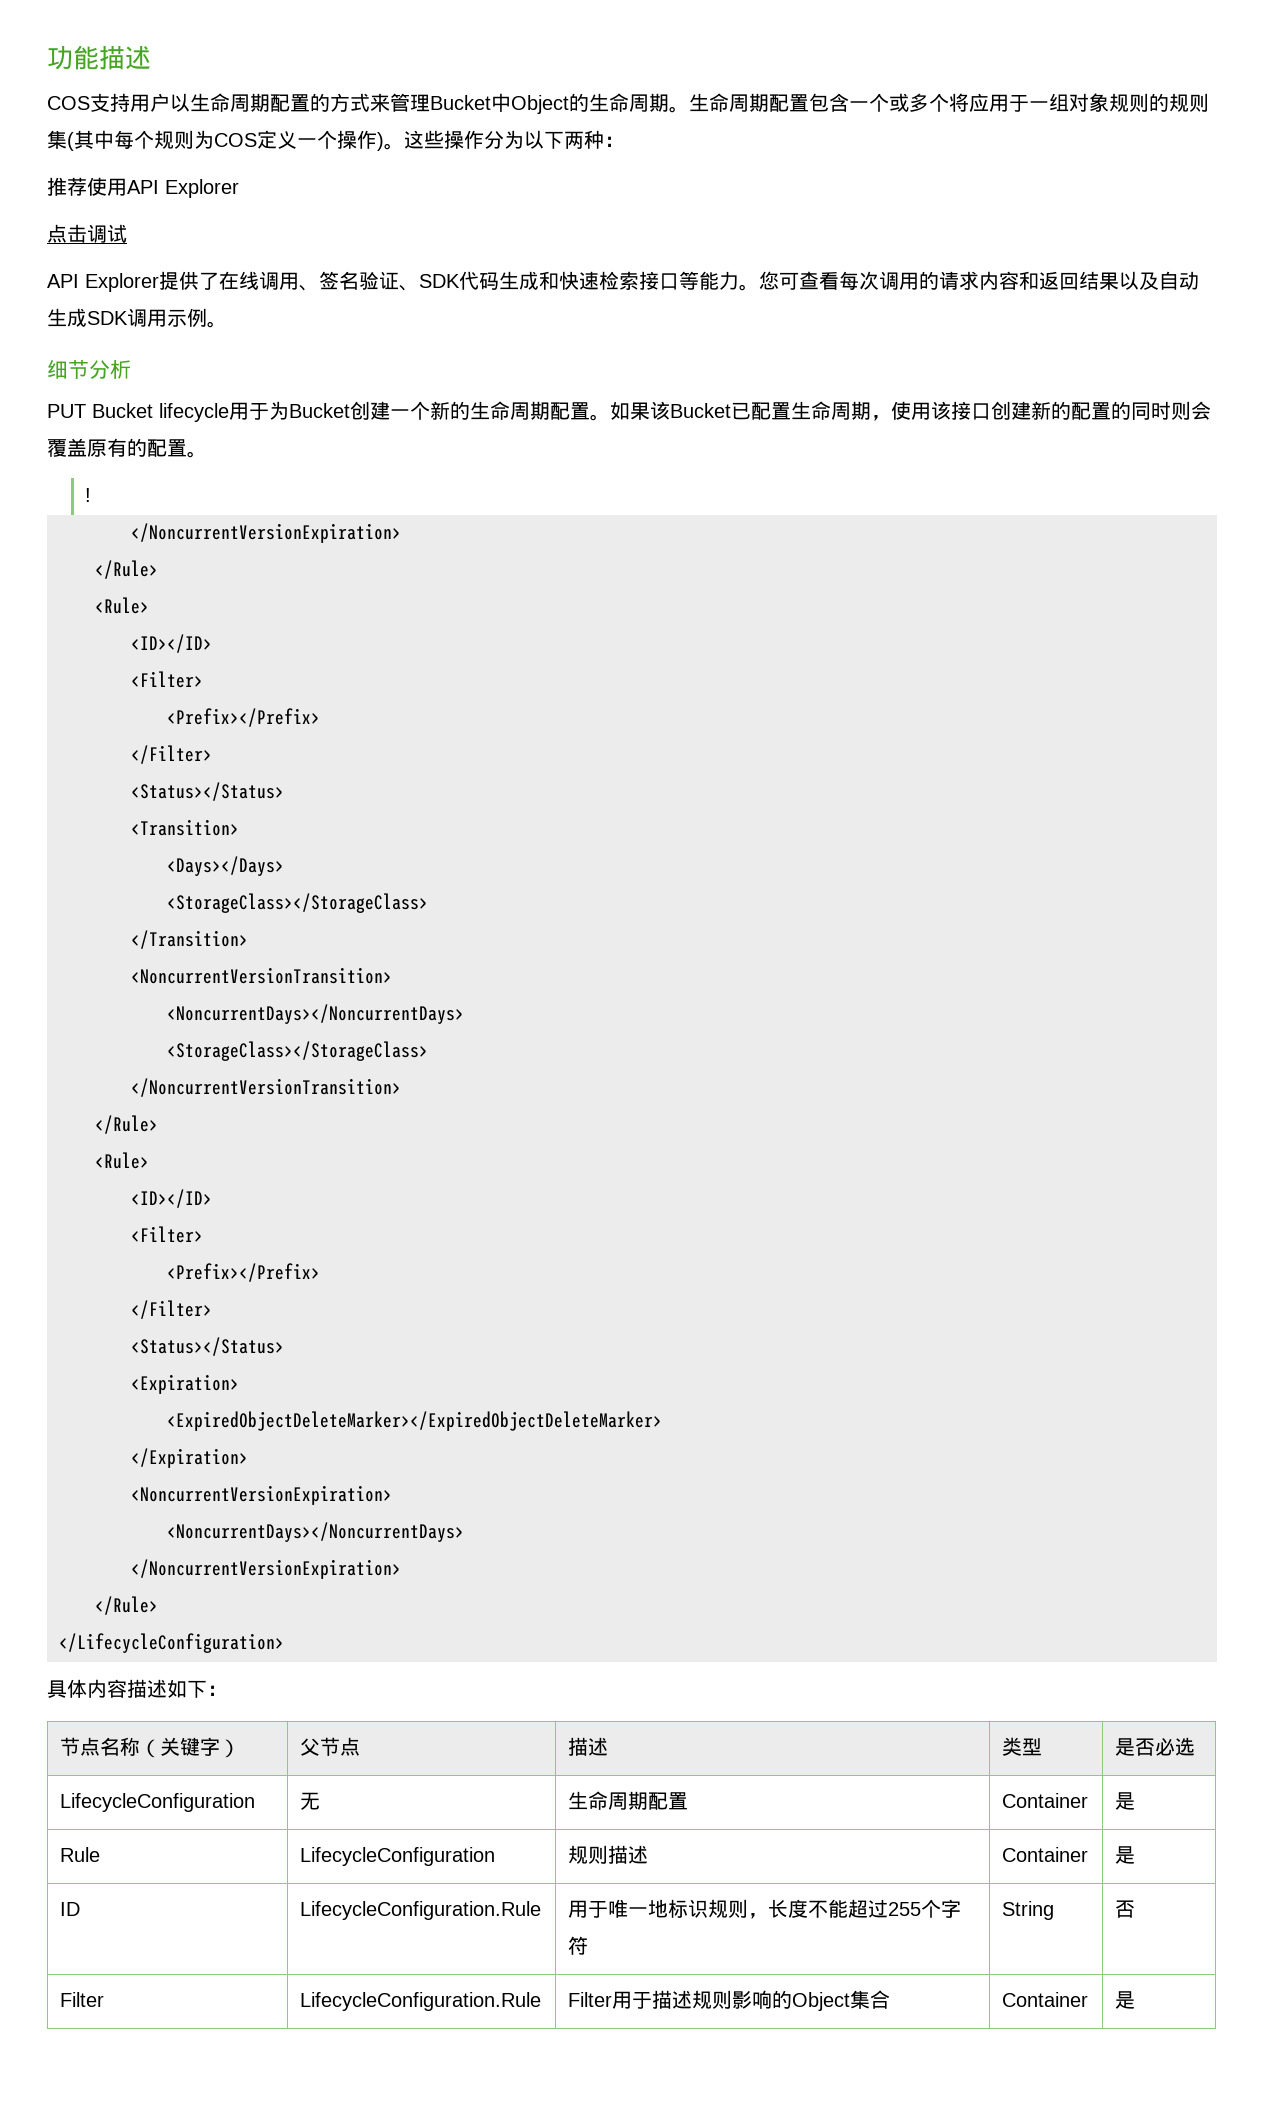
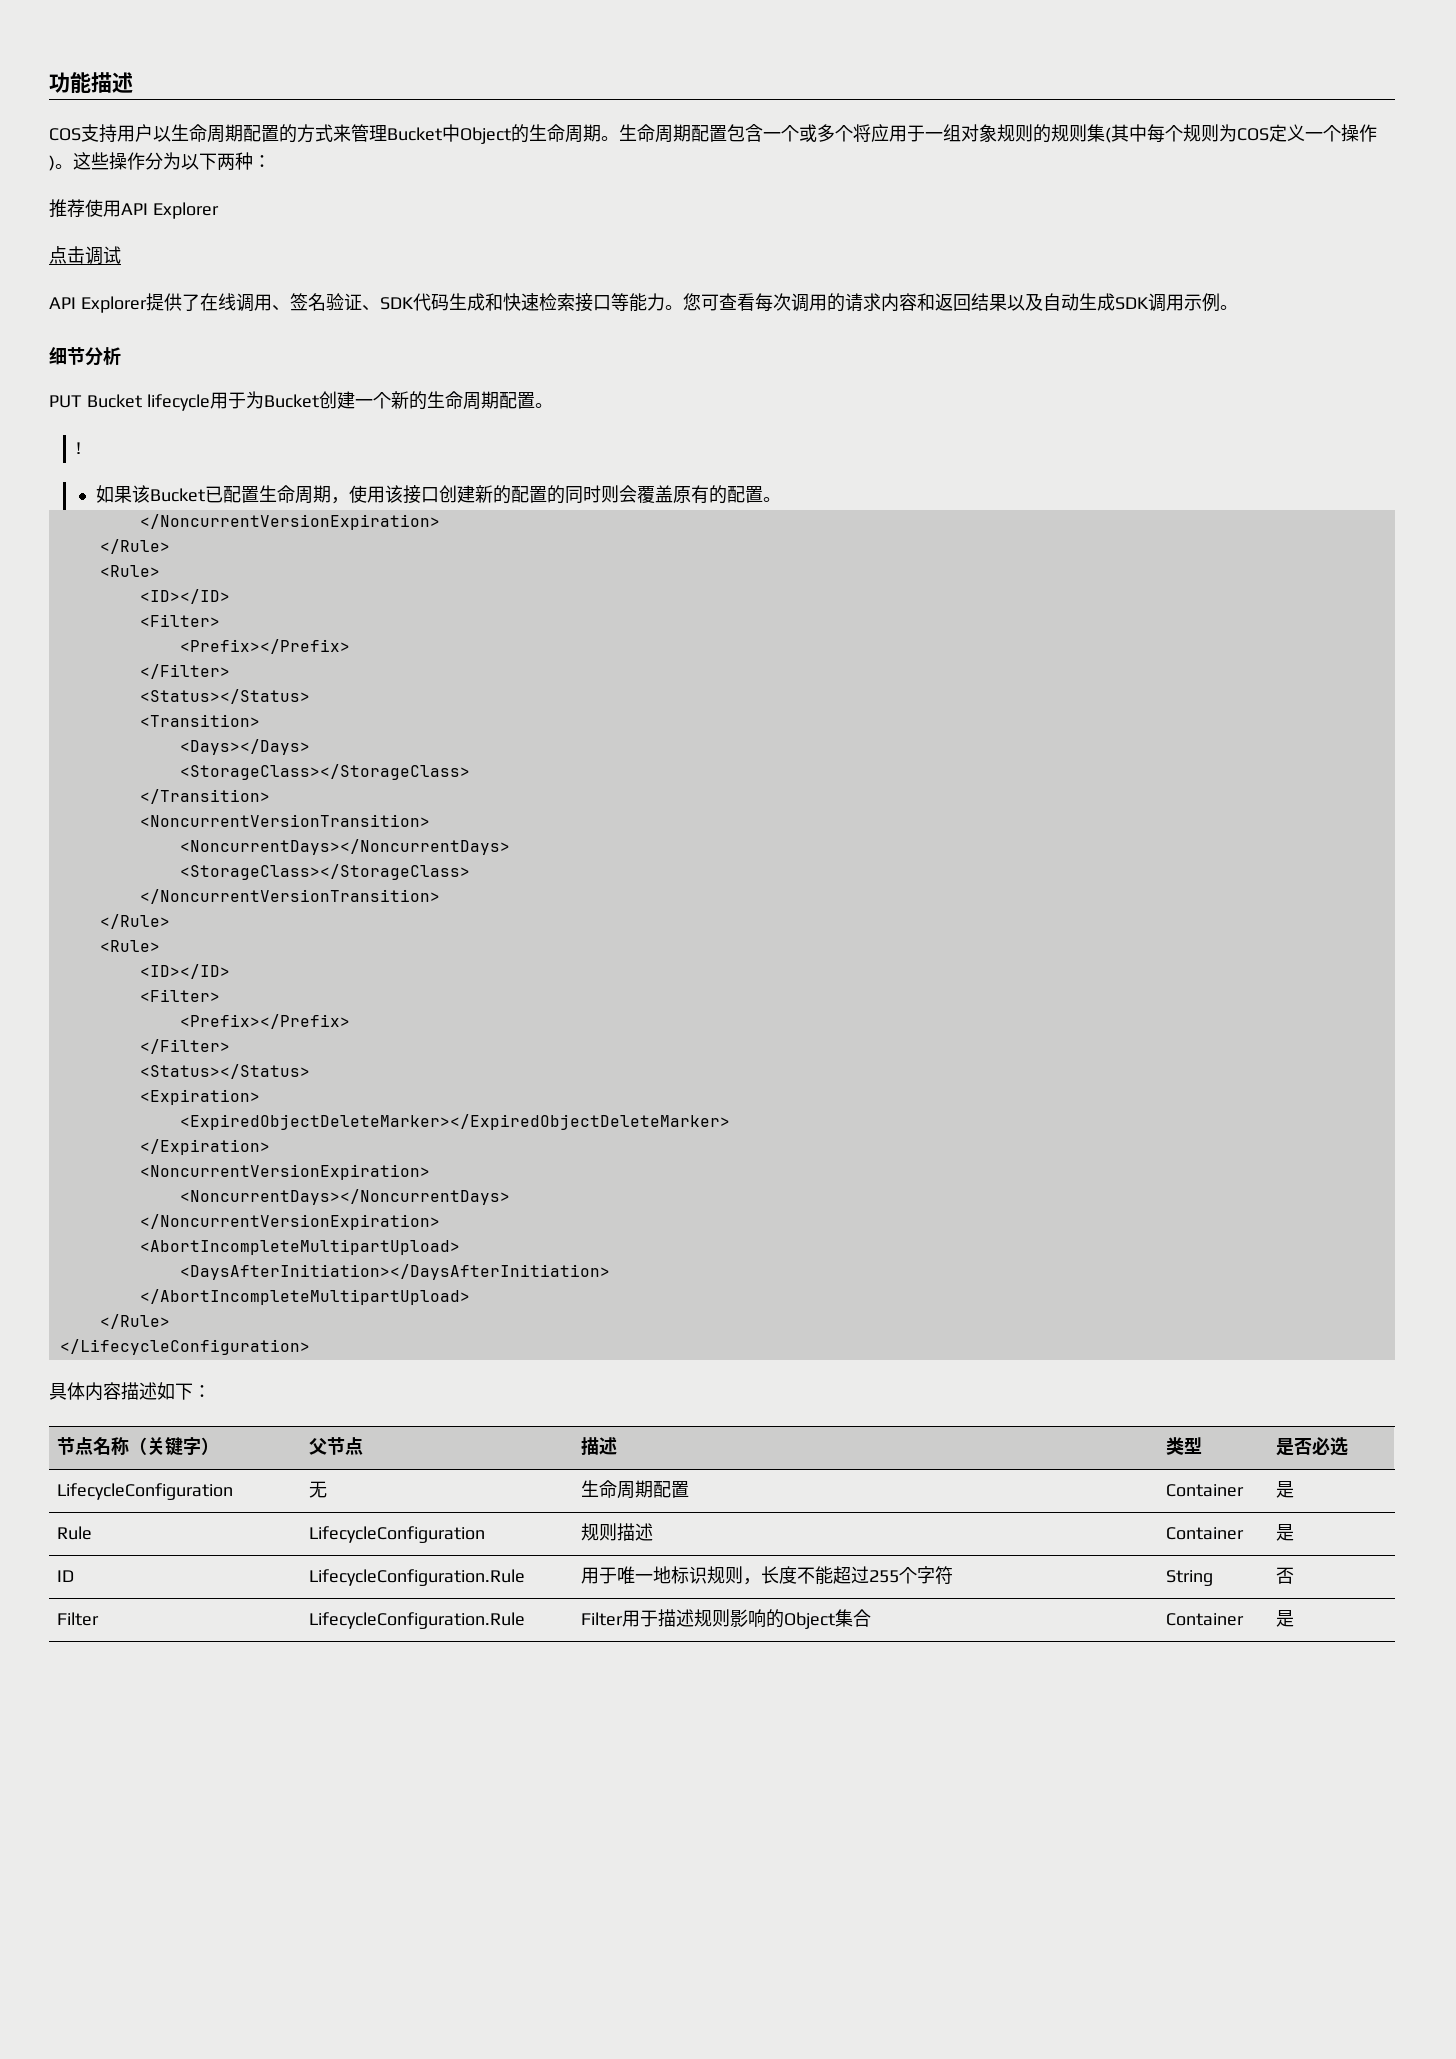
- PUT Bucket lifecycle用于为Bucket创建一个新的生命周期配置。如果该Bucket已配置生命周期，使用该接口创建新的配置的同时则会覆盖原有的配置。
+ PUT Bucket lifecycle用于为Bucket创建一个新的生命周期配置。
+ !
+ 如果该Bucket已配置生命周期，使用该接口创建新的配置的同时则会覆盖原有的配置。
- !
+ <AbortIncompleteMultipartUpload>
+ <DaysAfterInitiation></DaysAfterInitiation>
+ </AbortIncompleteMultipartUpload>

